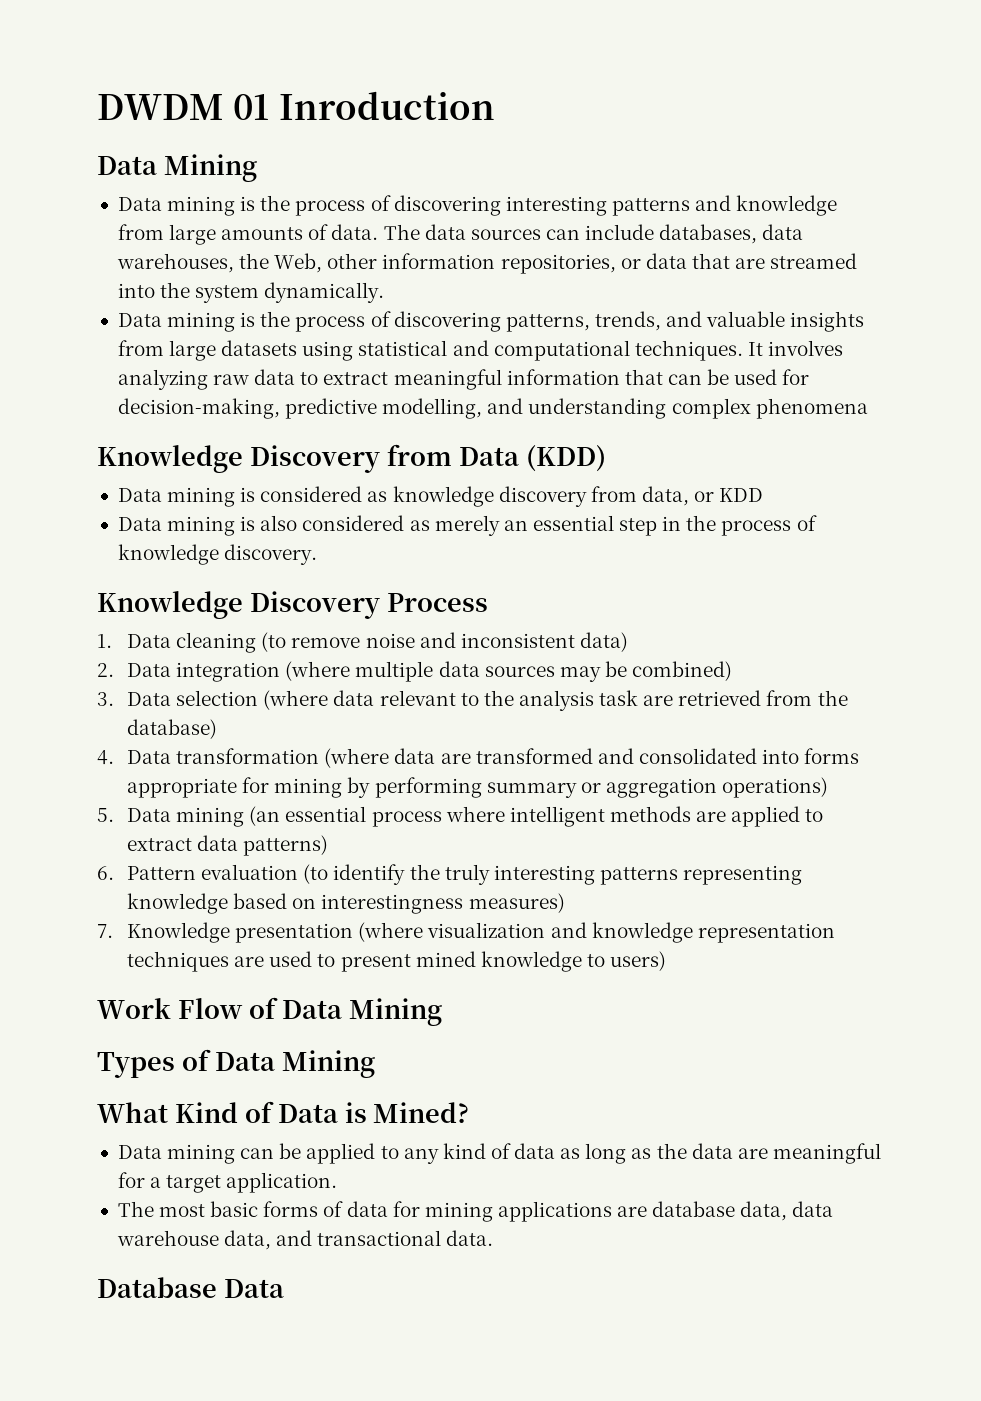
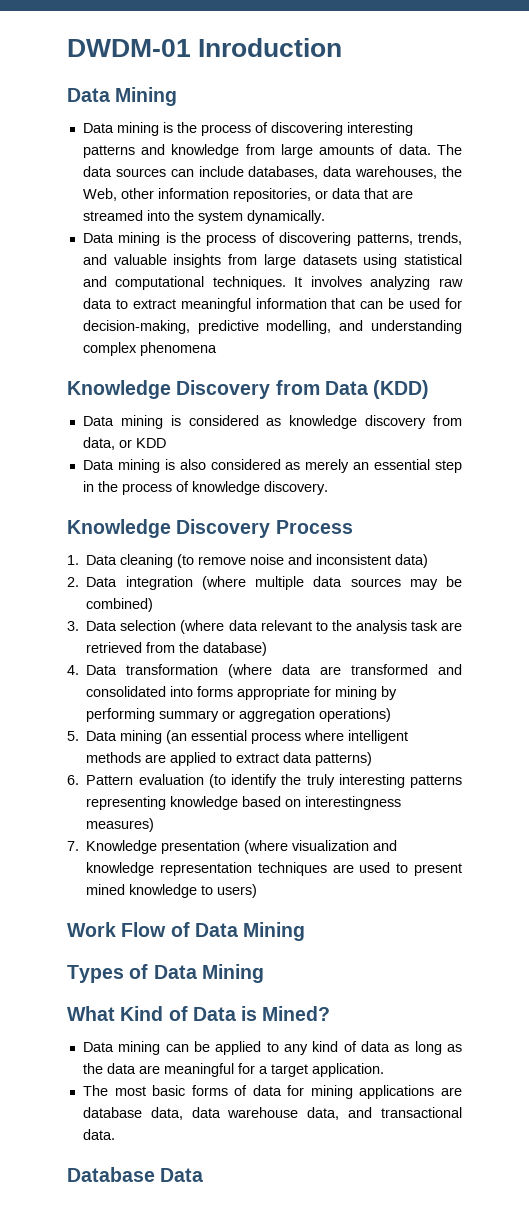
- DWDM 01 Inroduction
+ DWDM-01 Inroduction

